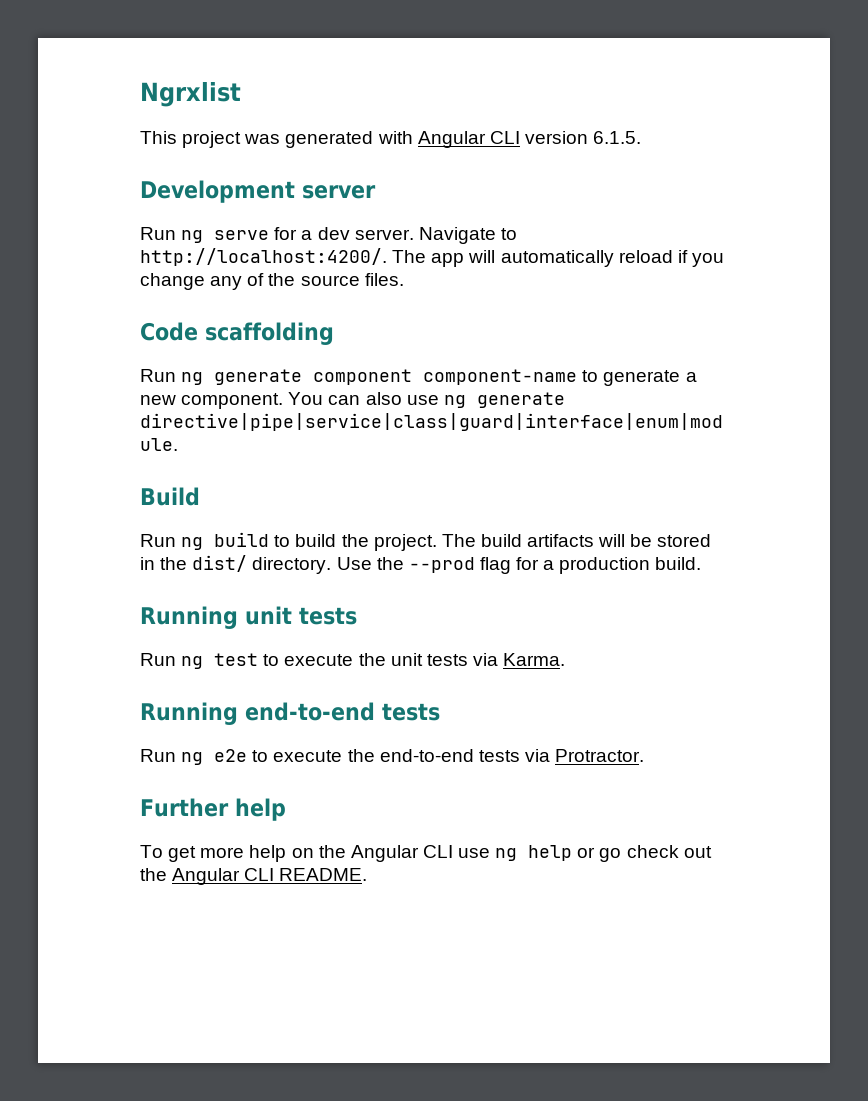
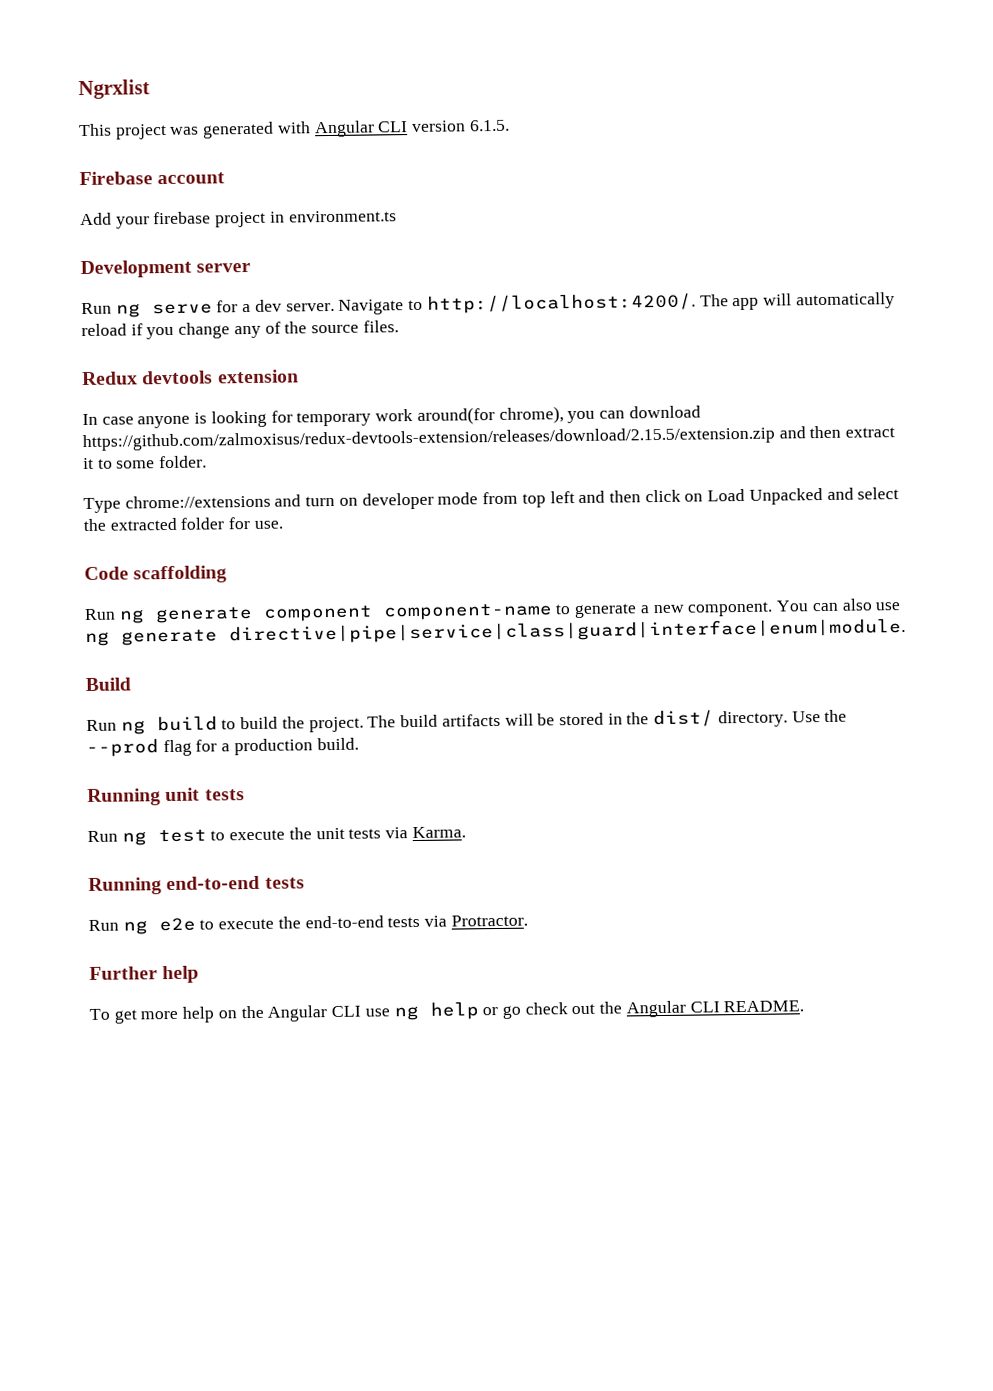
+ Firebase account
+ Add your firebase project in environment.ts
+ Redux devtools extension
+ In case anyone is looking for temporary work around(for chrome), you can download https://github.com/zalmoxisus/redux-devtools-extension/releases/download/2.15.5/extension.zip and then extract it to some folder.
+ Type chrome://extensions and turn on developer mode from top left and then click on Load Unpacked and select the extracted folder for use.

